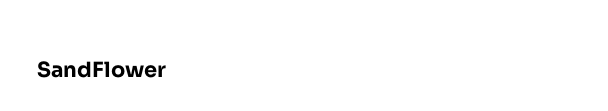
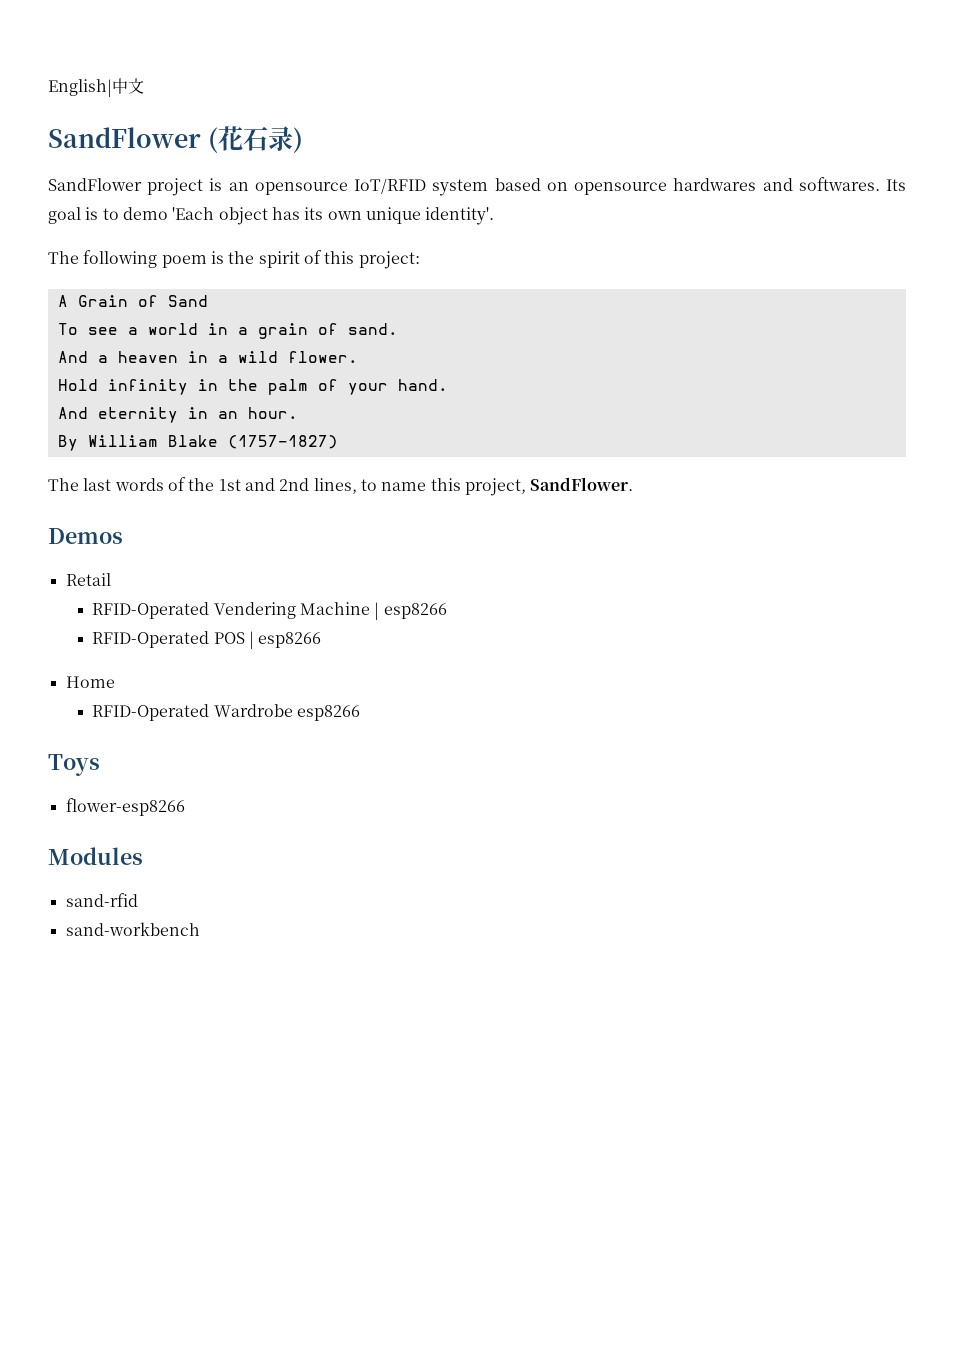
- SandFlower
+ English|中文
+ SandFlower (花石录)
+ SandFlower project is an opensource IoT/RFID system based on opensource hardwares and softwares. Its goal is to demo 'Each object has its own unique identity'.
+ The following poem is the spirit of this project:
+ A Grain of Sand
+ To see a world in a grain of sand.
+ And a heaven in a wild flower.
+ Hold infinity in the palm of your hand.
+ And eternity in an hour.
+ By William Blake (1757-1827)
+ The last words of the 1st and 2nd lines, to name this project, SandFlower.
+ Demos
+ Retail
+ RFID-Operated Vendering Machine | esp8266
+ RFID-Operated POS | esp8266
+ Home
+ RFID-Operated Wardrobe esp8266
+ Toys
+ flower-esp8266
+ Modules
+ sand-rfid
+ sand-workbench

